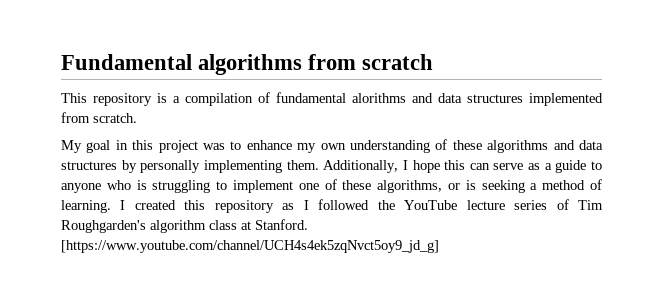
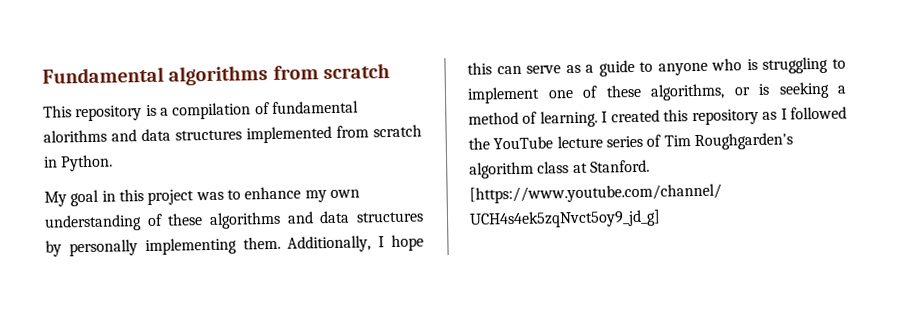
- This repository is a compilation of fundamental alorithms and data structures implemented from scratch.
+ This repository is a compilation of fundamental alorithms and data structures implemented from scratch in Python.

